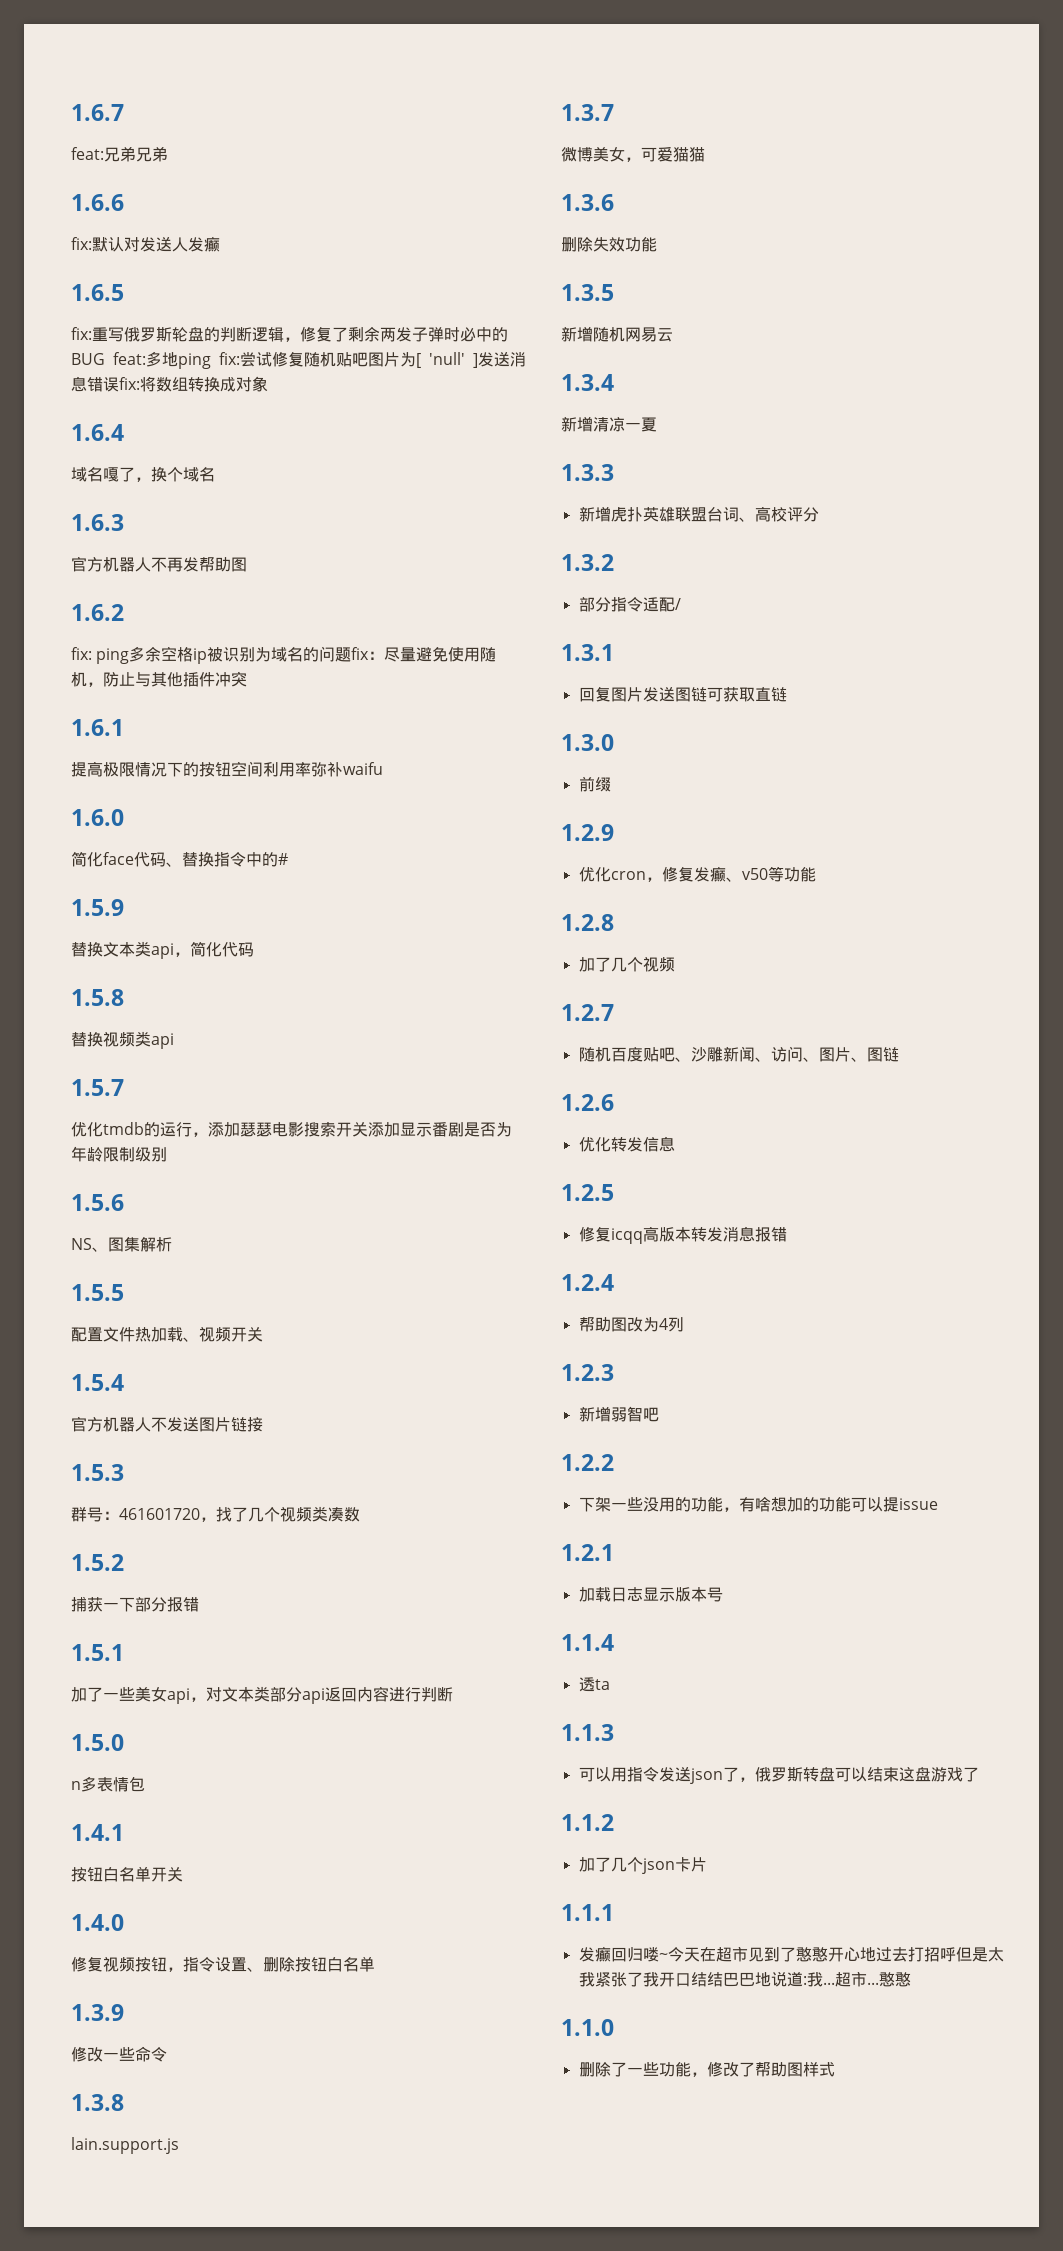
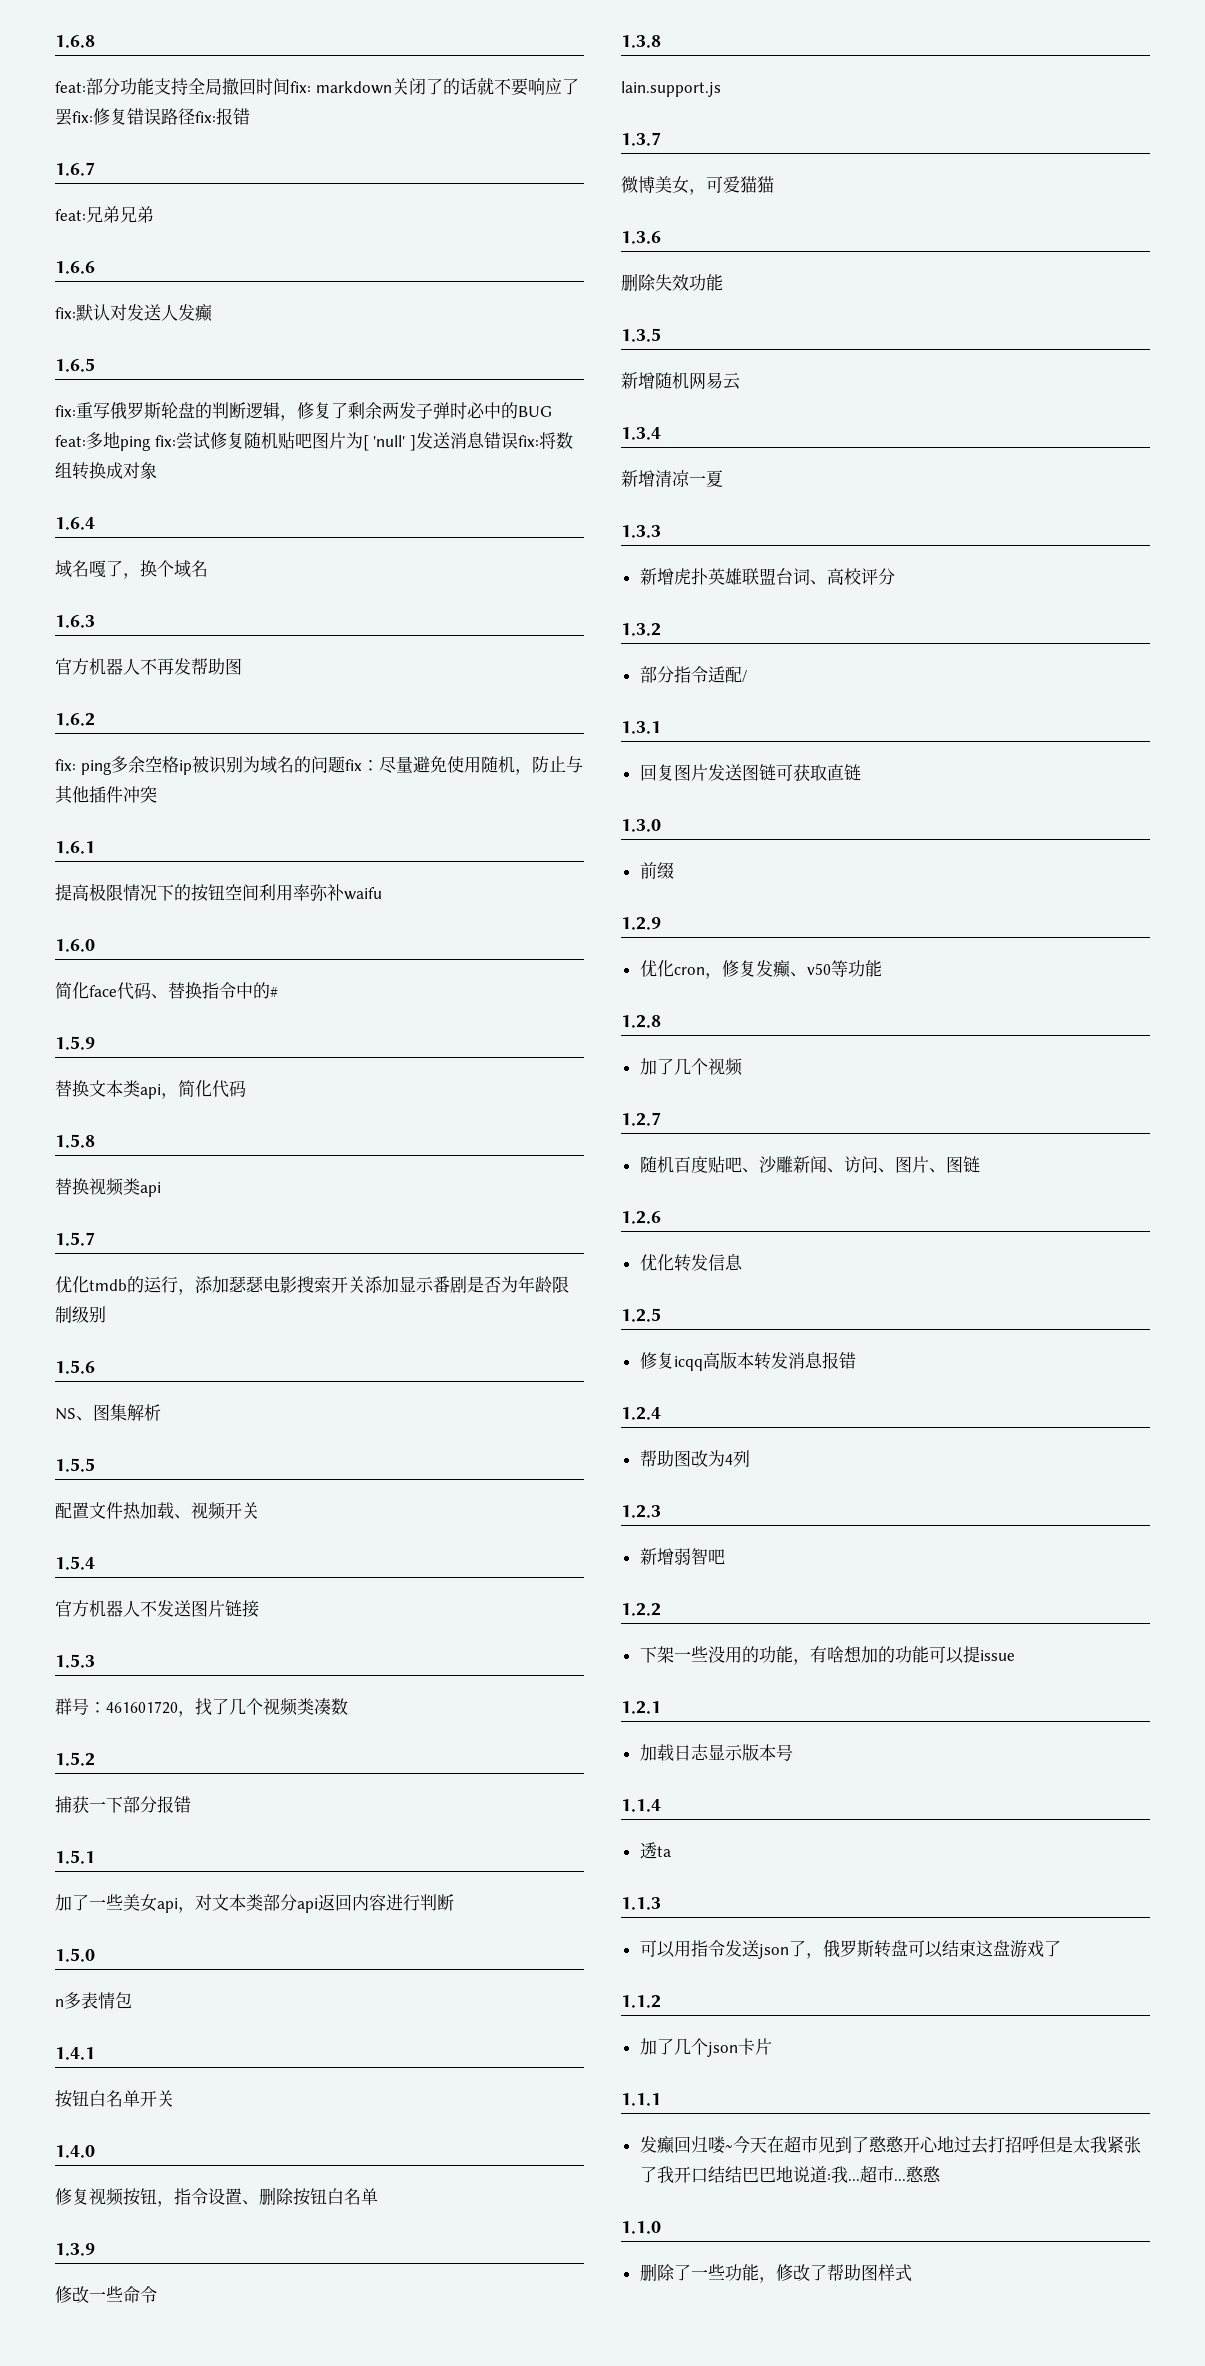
+ 1.6.8
+ feat:部分功能支持全局撤回时间fix: markdown关闭了的话就不要响应了罢fix:修复错误路径fix:报错

